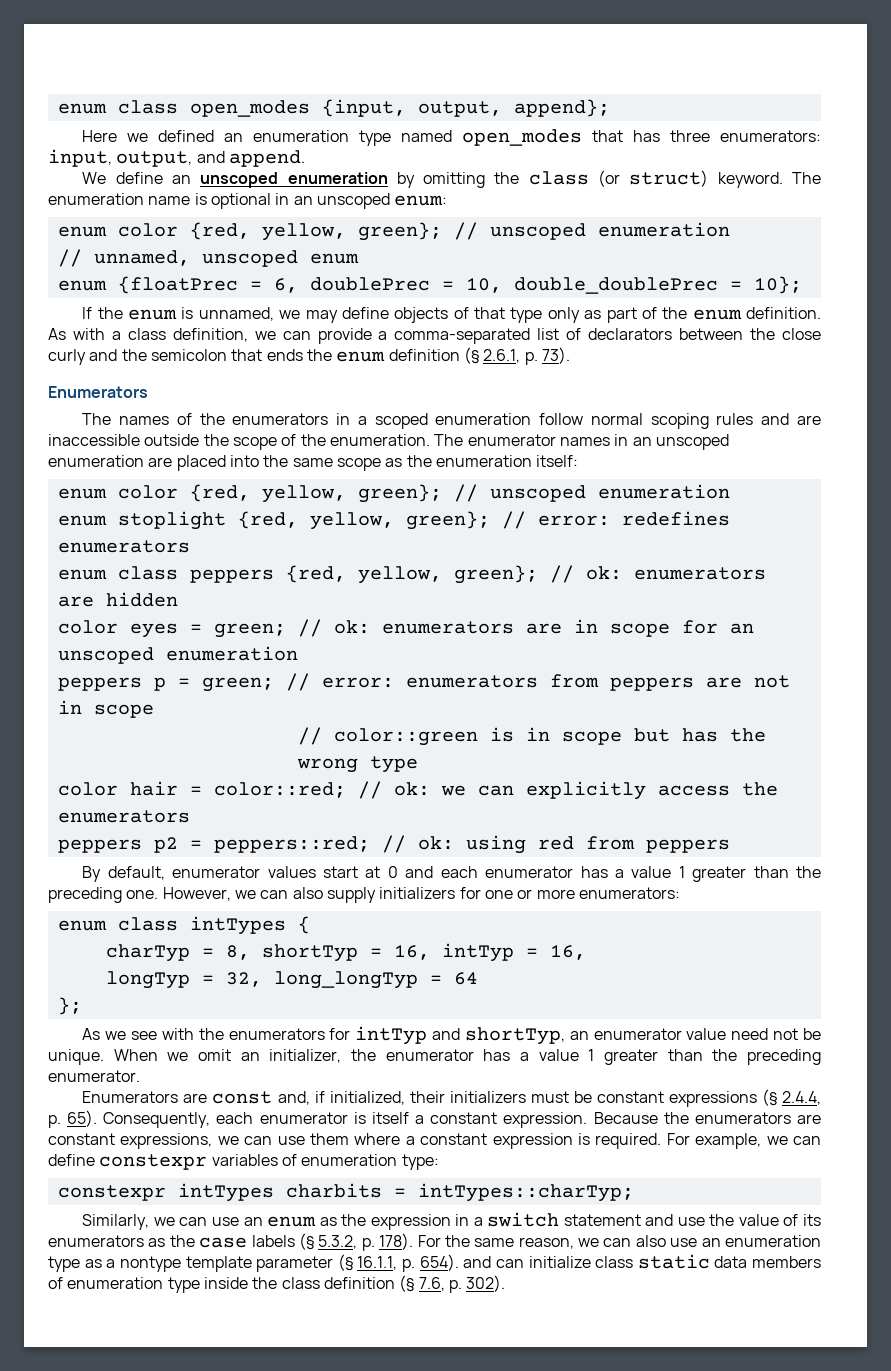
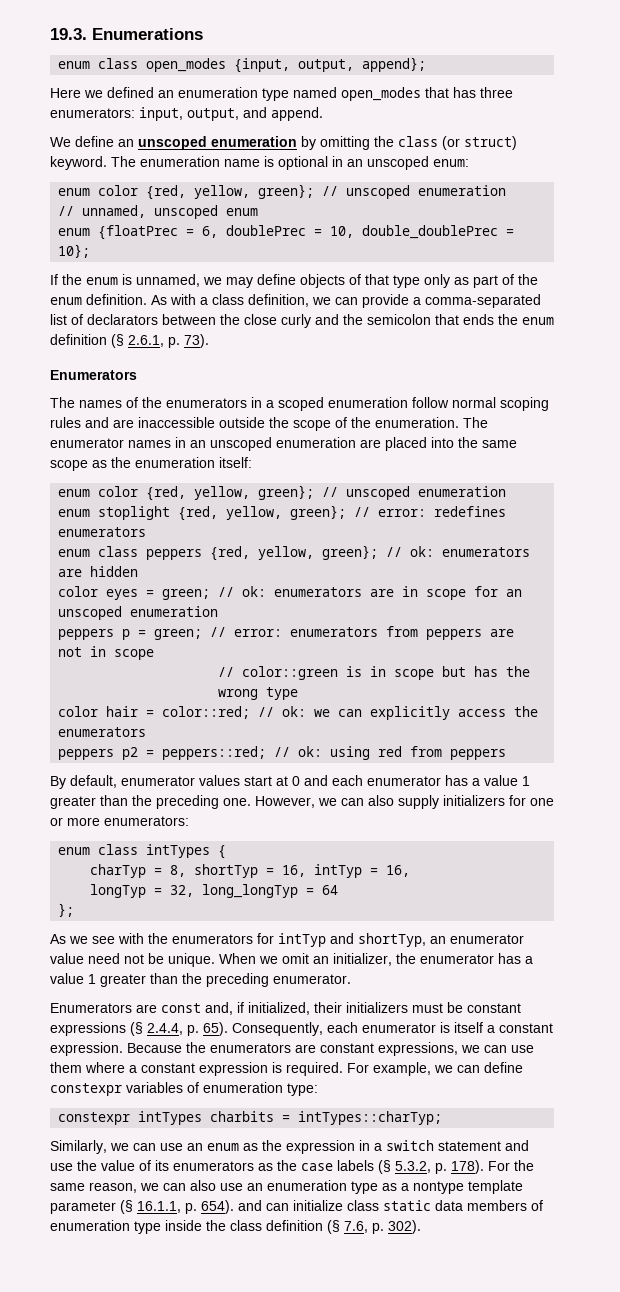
+ 19.3. Enumerations

